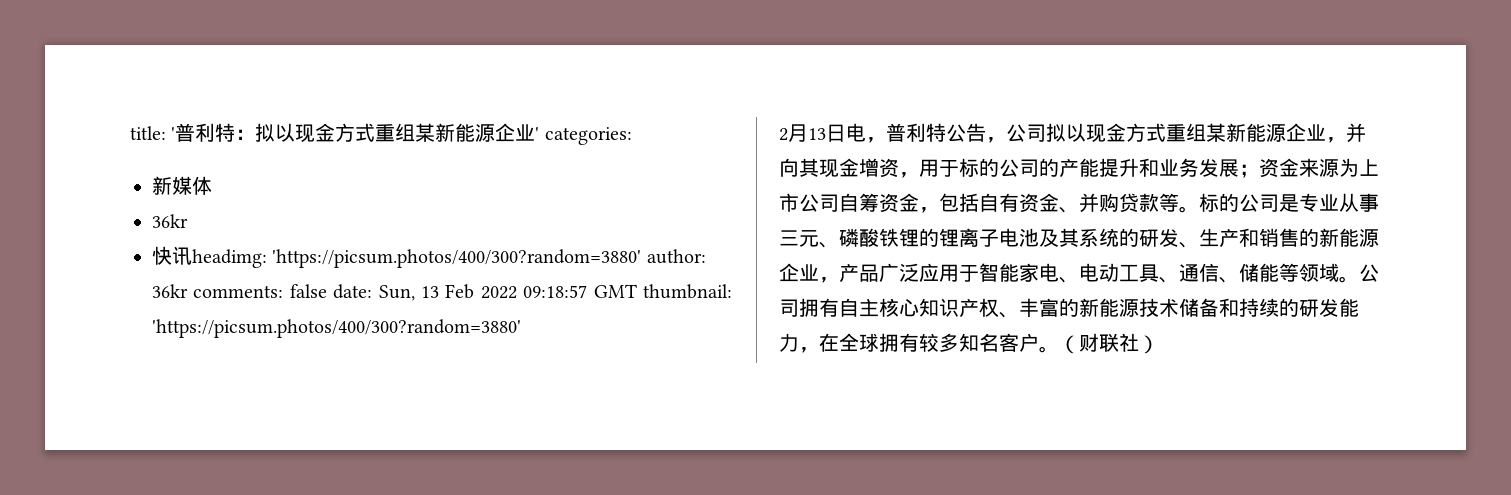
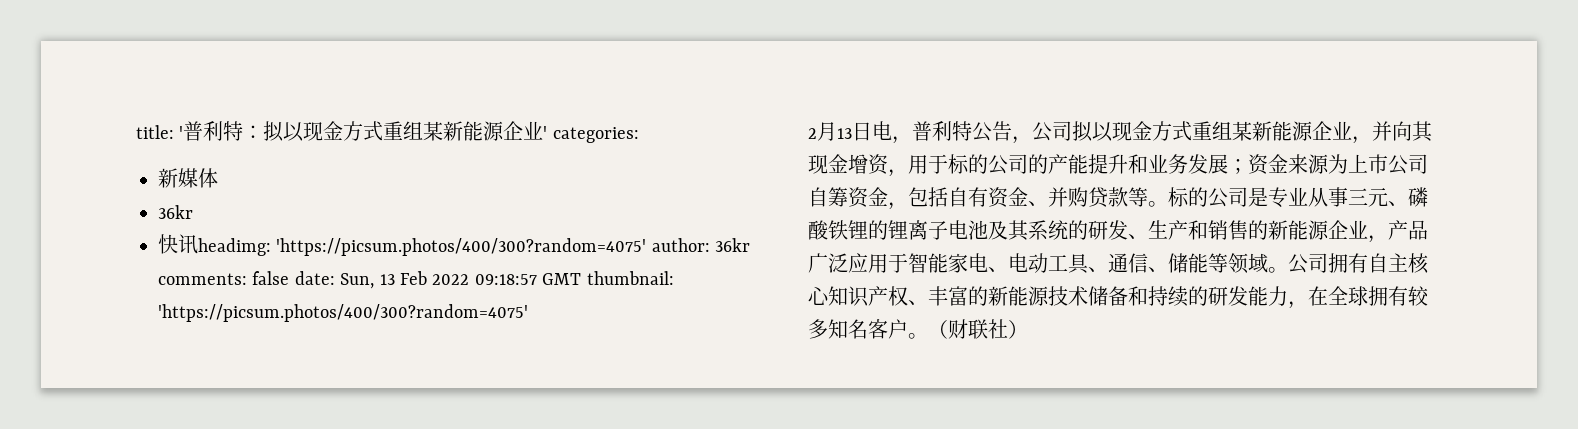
- 快讯headimg: 'https://picsum.photos/400/300?random=3880' author: 36kr comments: false date: Sun, 13 Feb 2022 09:18:57 GMT thumbnail: 'https://picsum.photos/400/300?random=3880'
+ 快讯headimg: 'https://picsum.photos/400/300?random=4075' author: 36kr comments: false date: Sun, 13 Feb 2022 09:18:57 GMT thumbnail: 'https://picsum.photos/400/300?random=4075'

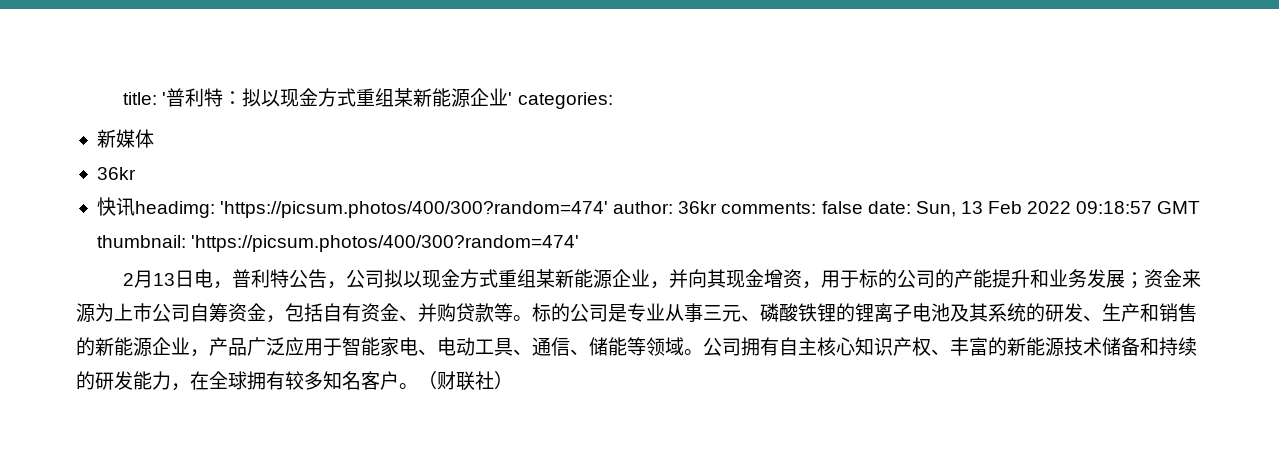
- 快讯headimg: 'https://picsum.photos/400/300?random=4075' author: 36kr comments: false date: Sun, 13 Feb 2022 09:18:57 GMT thumbnail: 'https://picsum.photos/400/300?random=4075'
+ 快讯headimg: 'https://picsum.photos/400/300?random=474' author: 36kr comments: false date: Sun, 13 Feb 2022 09:18:57 GMT thumbnail: 'https://picsum.photos/400/300?random=474'

